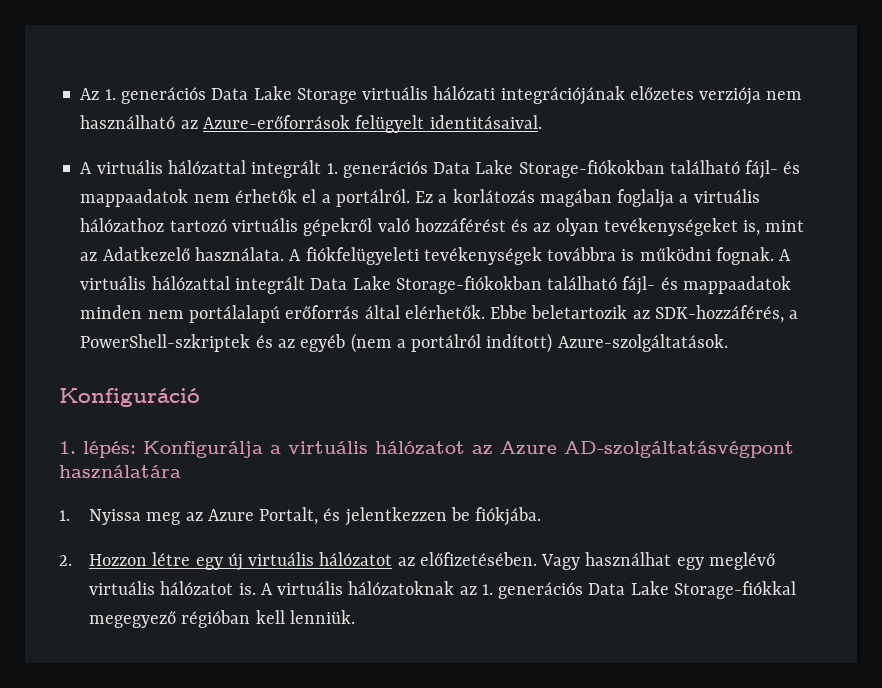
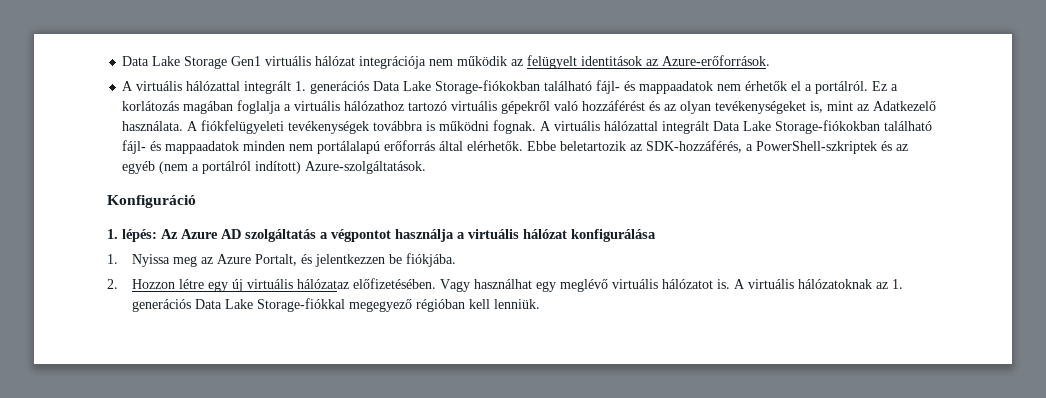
- Az 1. generációs Data Lake Storage virtuális hálózati integrációjának előzetes verziója nem használható az Azure-erőforrások felügyelt identitásaival.
+ Data Lake Storage Gen1 virtuális hálózat integrációja nem működik az felügyelt identitások az Azure-erőforrások.
- 1. lépés: Konfigurálja a virtuális hálózatot az Azure AD-szolgáltatásvégpont használatára
+ 1. lépés: Az Azure AD szolgáltatás a végpontot használja a virtuális hálózat konfigurálása
- 2. Hozzon létre egy új virtuális hálózatot az előfizetésében.
+ 2. Hozzon létre egy új virtuális hálózataz előfizetésében.

